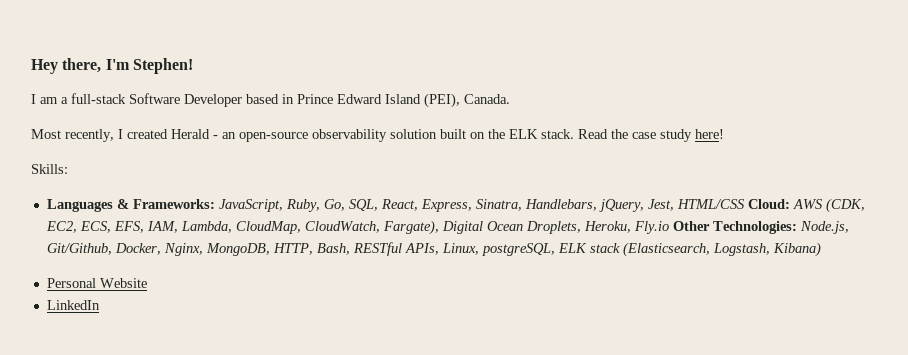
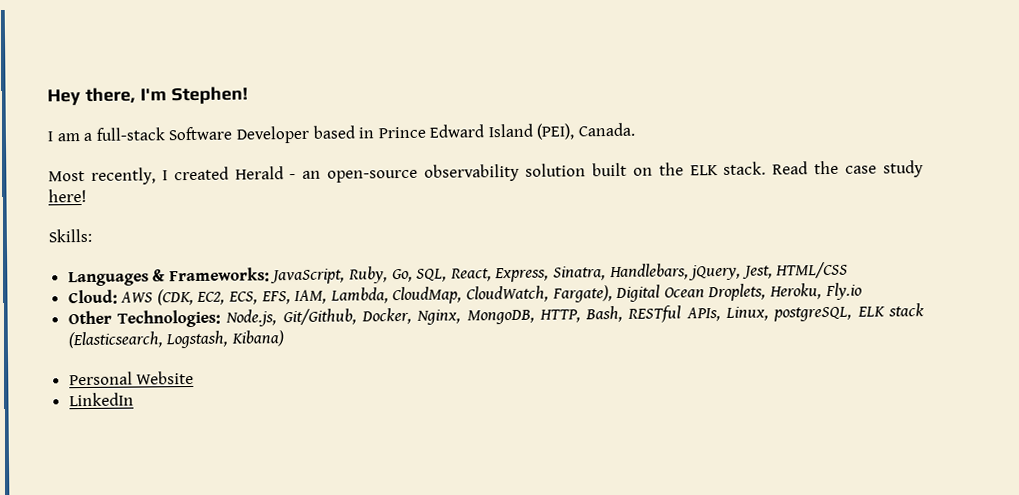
- Languages & Frameworks: JavaScript, Ruby, Go, SQL, React, Express, Sinatra, Handlebars, jQuery, Jest, HTML/CSS Cloud: AWS (CDK, EC2, ECS, EFS, IAM, Lambda, CloudMap, CloudWatch, Fargate), Digital Ocean Droplets, Heroku, Fly.io Other Technologies: Node.js, Git/Github, Docker, Nginx, MongoDB, HTTP, Bash, RESTful APIs, Linux, postgreSQL, ELK stack (Elasticsearch, Logstash, Kibana)
+ Languages & Frameworks: JavaScript, Ruby, Go, SQL, React, Express, Sinatra, Handlebars, jQuery, Jest, HTML/CSS
+ Cloud: AWS (CDK, EC2, ECS, EFS, IAM, Lambda, CloudMap, CloudWatch, Fargate), Digital Ocean Droplets, Heroku, Fly.io
+ Other Technologies: Node.js, Git/Github, Docker, Nginx, MongoDB, HTTP, Bash, RESTful APIs, Linux, postgreSQL, ELK stack (Elasticsearch, Logstash, Kibana)

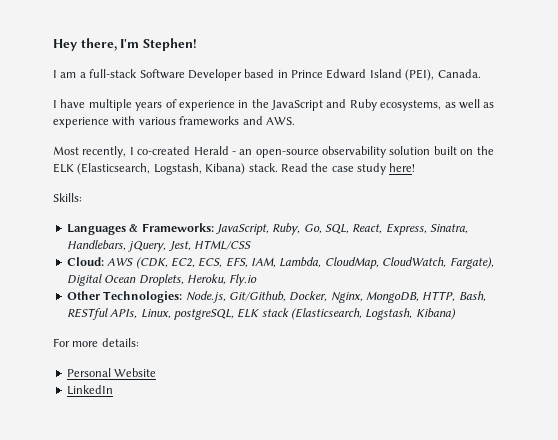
+ I have multiple years of experience in the JavaScript and Ruby ecosystems, as well as experience with various frameworks and AWS.
- Most recently, I created Herald - an open-source observability solution built on the ELK stack.
+ Most recently, I co-created Herald - an open-source observability solution built on the ELK (Elasticsearch, Logstash, Kibana) stack.
+ For more details:

